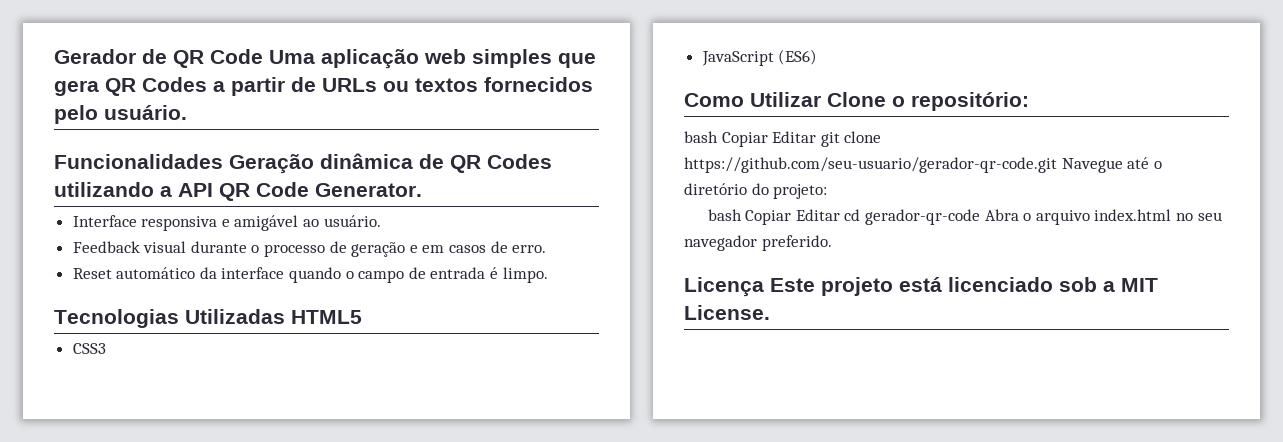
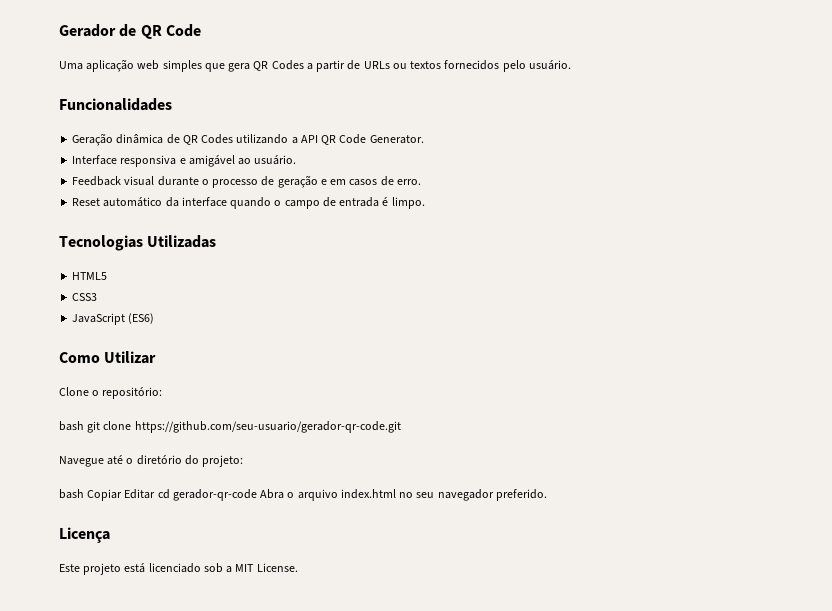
- Gerador de QR Code Uma aplicação web simples que gera QR Codes a partir de URLs ou textos fornecidos pelo usuário.
+ Gerador de QR Code
+ Uma aplicação web simples que gera QR Codes a partir de URLs ou textos fornecidos pelo usuário.
- Funcionalidades Geração dinâmica de QR Codes utilizando a API QR Code Generator.
+ Funcionalidades
+ Geração dinâmica de QR Codes utilizando a API QR Code Generator.
- Tecnologias Utilizadas HTML5
+ Tecnologias Utilizadas
+ HTML5
- Como Utilizar Clone o repositório:
+ Como Utilizar
+ Clone o repositório:
- bash Copiar Editar git clone https://github.com/seu-usuario/gerador-qr-code.git Navegue até o diretório do projeto:
+ bash git clone https://github.com/seu-usuario/gerador-qr-code.git
+ Navegue até o diretório do projeto:
- Licença Este projeto está licenciado sob a MIT License.
+ Licença
+ Este projeto está licenciado sob a MIT License.

